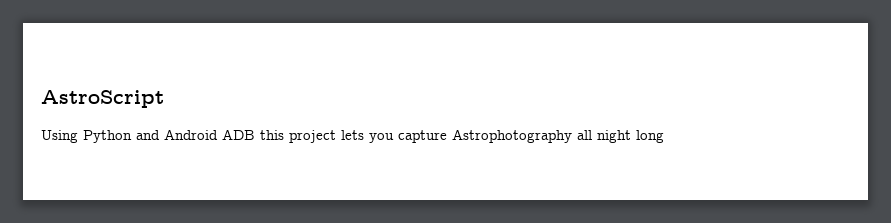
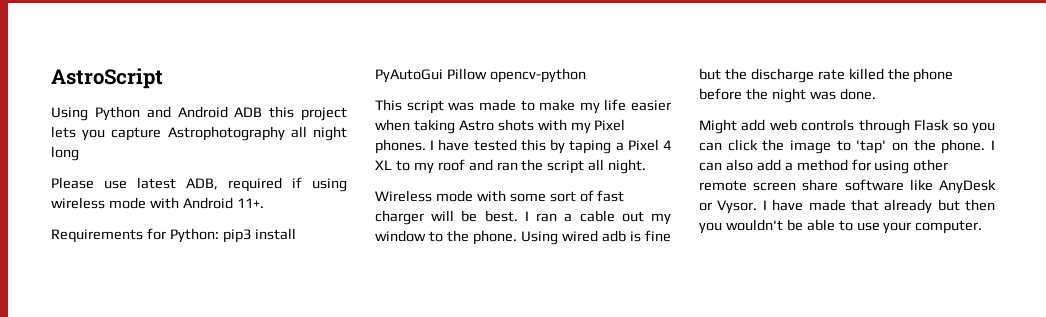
+ Please use latest ADB, required if using wireless mode with Android 11+.
+ Requirements for Python: pip3 install PyAutoGui Pillow opencv-python
+ This script was made to make my life easier when taking Astro shots with my Pixel phones. I have tested this by taping a Pixel 4 XL to my roof and ran the script all night.
+ Wireless mode with some sort of fast charger will be best. I ran a cable out my window to the phone. Using wired adb is fine but the discharge rate killed the phone before the night was done.
+ Might add web controls through Flask so you can click the image to 'tap' on the phone. I can also add a method for using other remote screen share software like AnyDesk or Vysor. I have made that already but then you wouldn't be able to use your computer.

